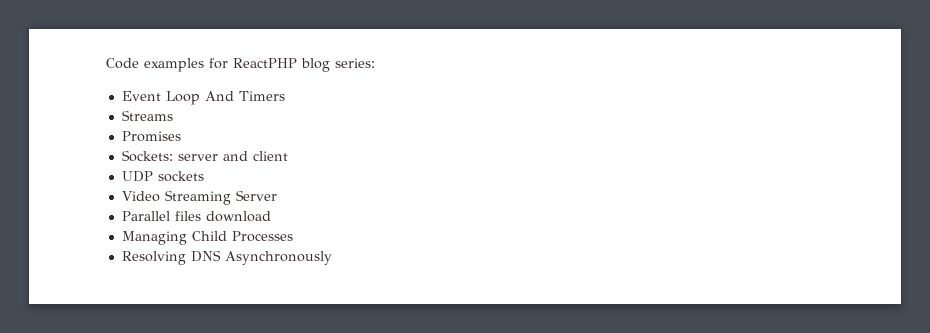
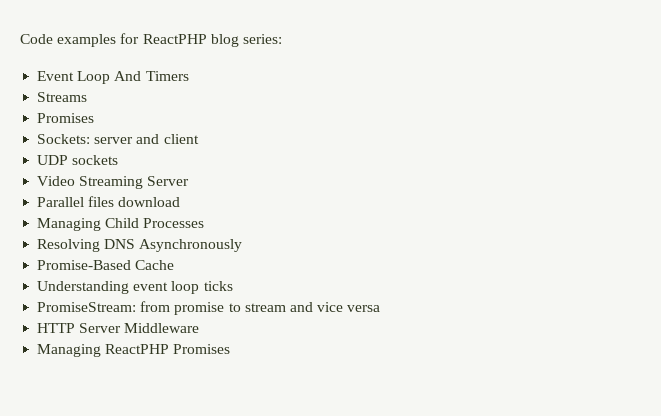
+ Promise-Based Cache
+ Understanding event loop ticks
+ PromiseStream: from promise to stream and vice versa
+ HTTP Server Middleware
+ Managing ReactPHP Promises

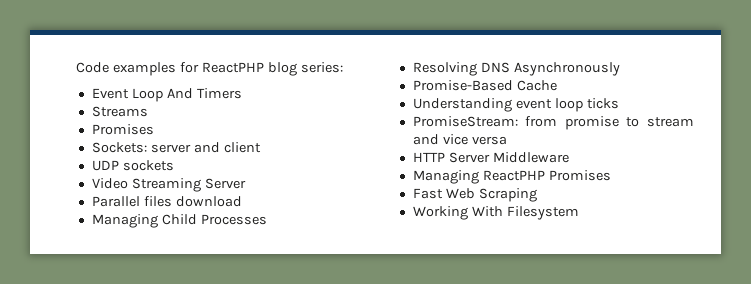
+ Fast Web Scraping
+ Working With Filesystem

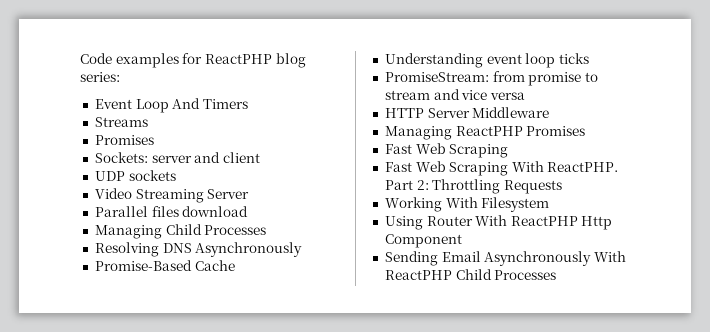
+ Fast Web Scraping With ReactPHP. Part 2: Throttling Requests
  Working With Filesystem
+ Using Router With ReactPHP Http Component
+ Sending Email Asynchronously With ReactPHP Child Processes

